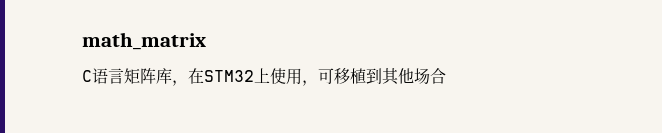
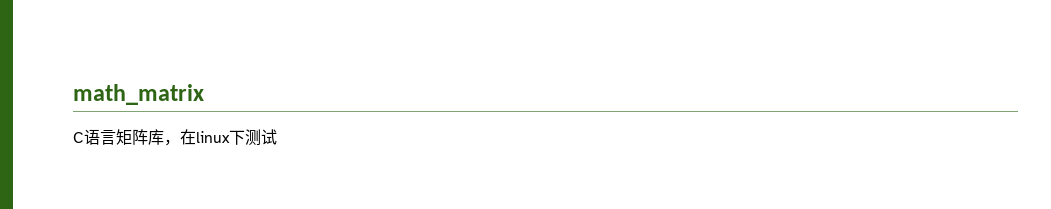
- C语言矩阵库，在STM32上使用，可移植到其他场合
+ C语言矩阵库，在linux下测试

